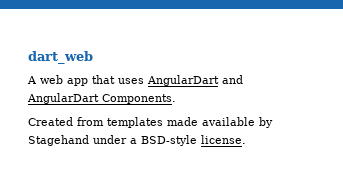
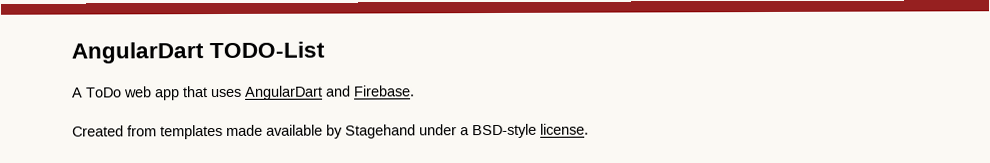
- dart_web
+ AngularDart TODO-List
- A web app that uses AngularDart and AngularDart Components.
+ A ToDo web app that uses AngularDart and Firebase.

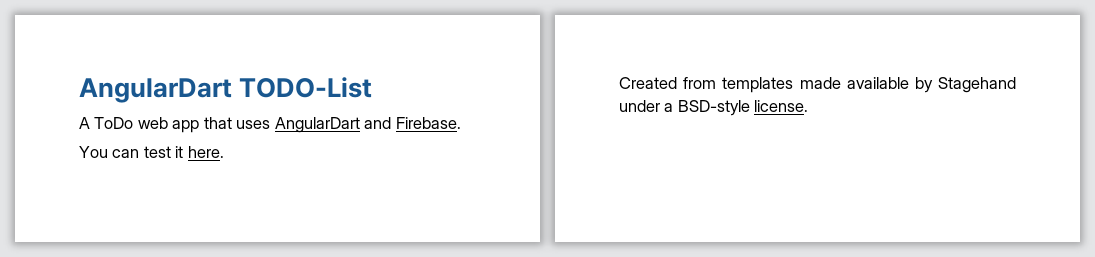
+ You can test it here.

